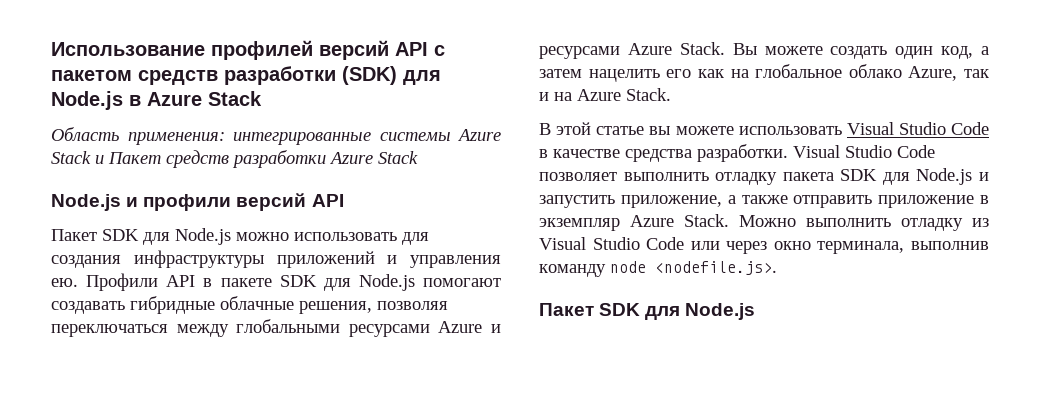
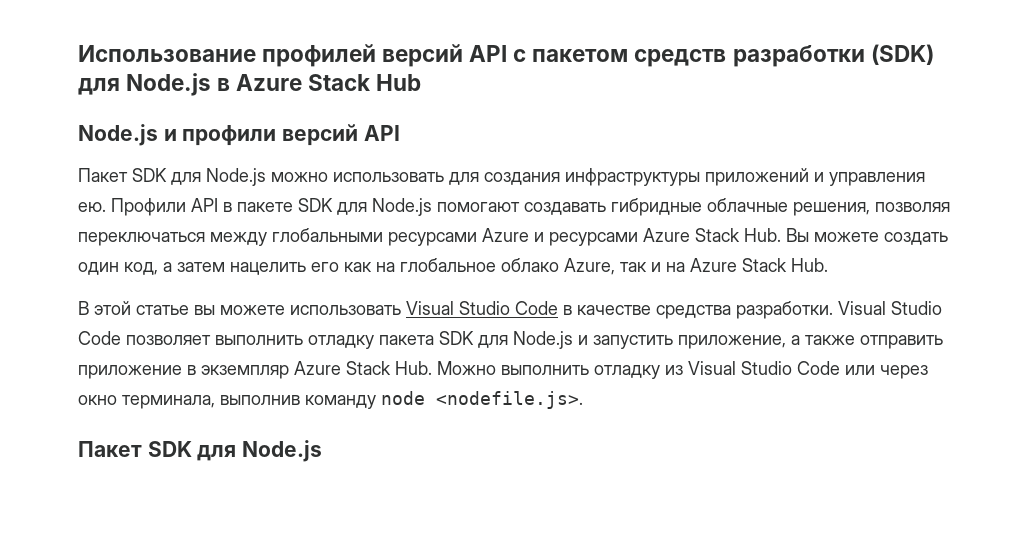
- Использование профилей версий API с пакетом средств разработки (SDK) для Node.js в Azure Stack
- Область применения: интегрированные системы Azure Stack и Пакет средств разработки Azure Stack
+ Использование профилей версий API с пакетом средств разработки (SDK) для Node.js в Azure Stack Hub
- Профили API в пакете SDK для Node.js помогают создавать гибридные облачные решения, позволяя переключаться между глобальными ресурсами Azure и ресурсами Azure Stack. Вы можете создать один код, а затем нацелить его как на глобальное облако Azure, так и на Azure Stack.
+ Профили API в пакете SDK для Node.js помогают создавать гибридные облачные решения, позволяя переключаться между глобальными ресурсами Azure и ресурсами Azure Stack Hub. Вы можете создать один код, а затем нацелить его как на глобальное облако Azure, так и на Azure Stack Hub.
- Visual Studio Code позволяет выполнить отладку пакета SDK для Node.js и запустить приложение, а также отправить приложение в экземпляр Azure Stack. Можно выполнить отладку из Visual Studio Code или через окно терминала, выполнив команду node <nodefile.js>.
+ Visual Studio Code позволяет выполнить отладку пакета SDK для Node.js и запустить приложение, а также отправить приложение в экземпляр Azure Stack Hub. Можно выполнить отладку из Visual Studio Code или через окно терминала, выполнив команду node <nodefile.js>.

